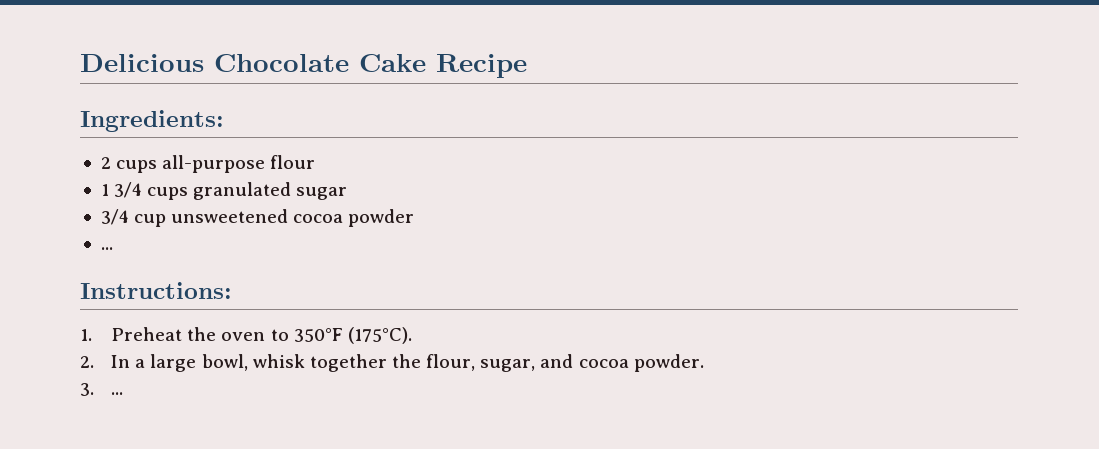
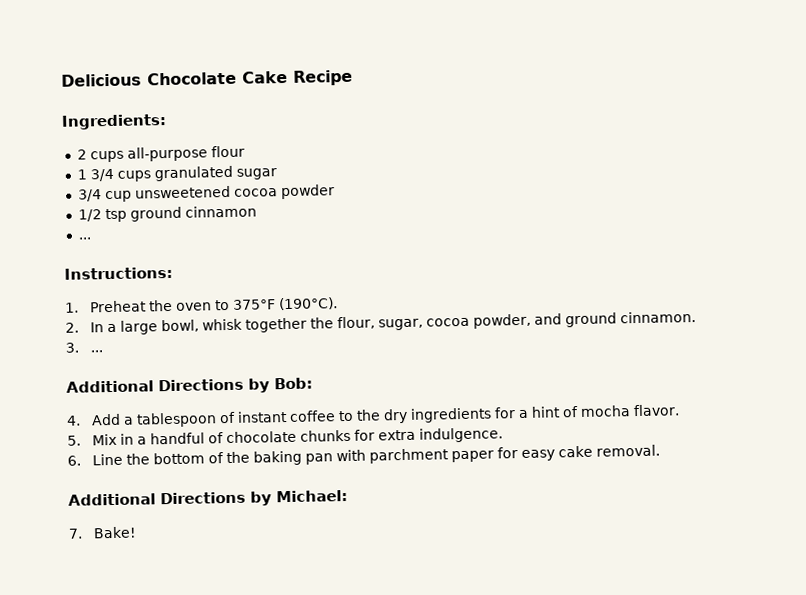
+ 1/2 tsp ground cinnamon
- 1. Preheat the oven to 350°F (175°C).
+ 1. Preheat the oven to 375°F (190°C).
- 2. In a large bowl, whisk together the flour, sugar, and cocoa powder.
+ 2. In a large bowl, whisk together the flour, sugar, cocoa powder, and ground cinnamon.
  3. ...
+ Additional Directions by Bob:
+ 4. Add a tablespoon of instant coffee to the dry ingredients for a hint of mocha flavor.
+ 5. Mix in a handful of chocolate chunks for extra indulgence.
+ 6. Line the bottom of the baking pan with parchment paper for easy cake removal.
+ Additional Directions by Michael:
+ 7. Bake!

